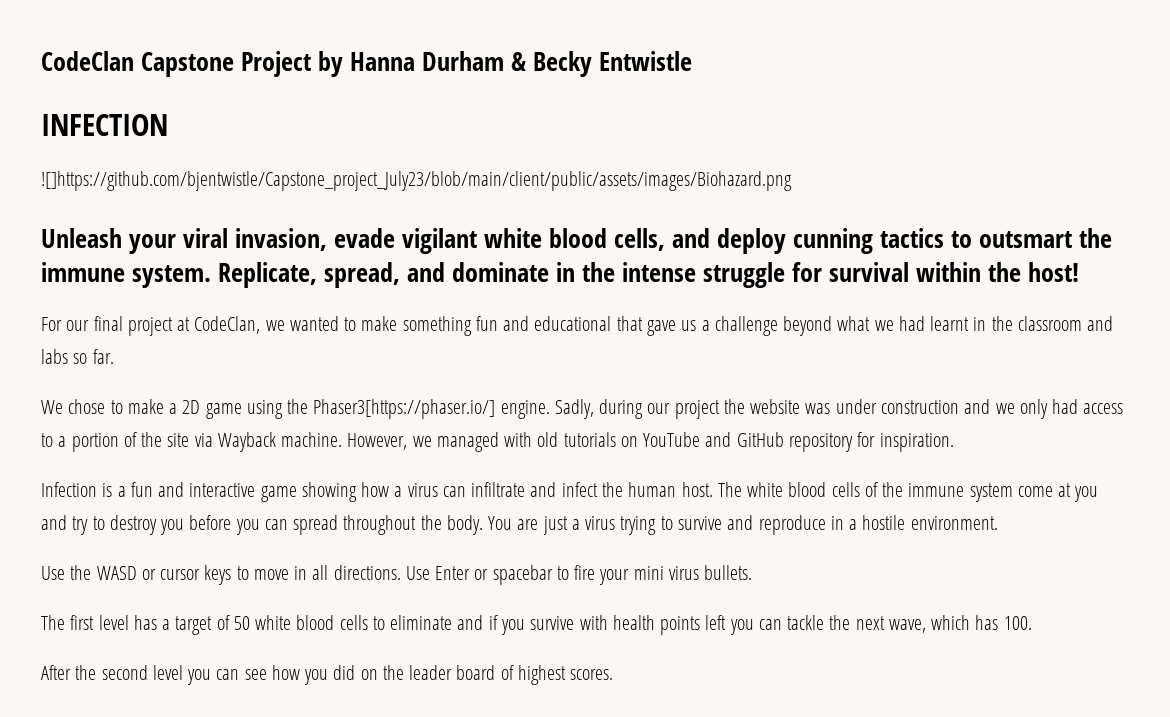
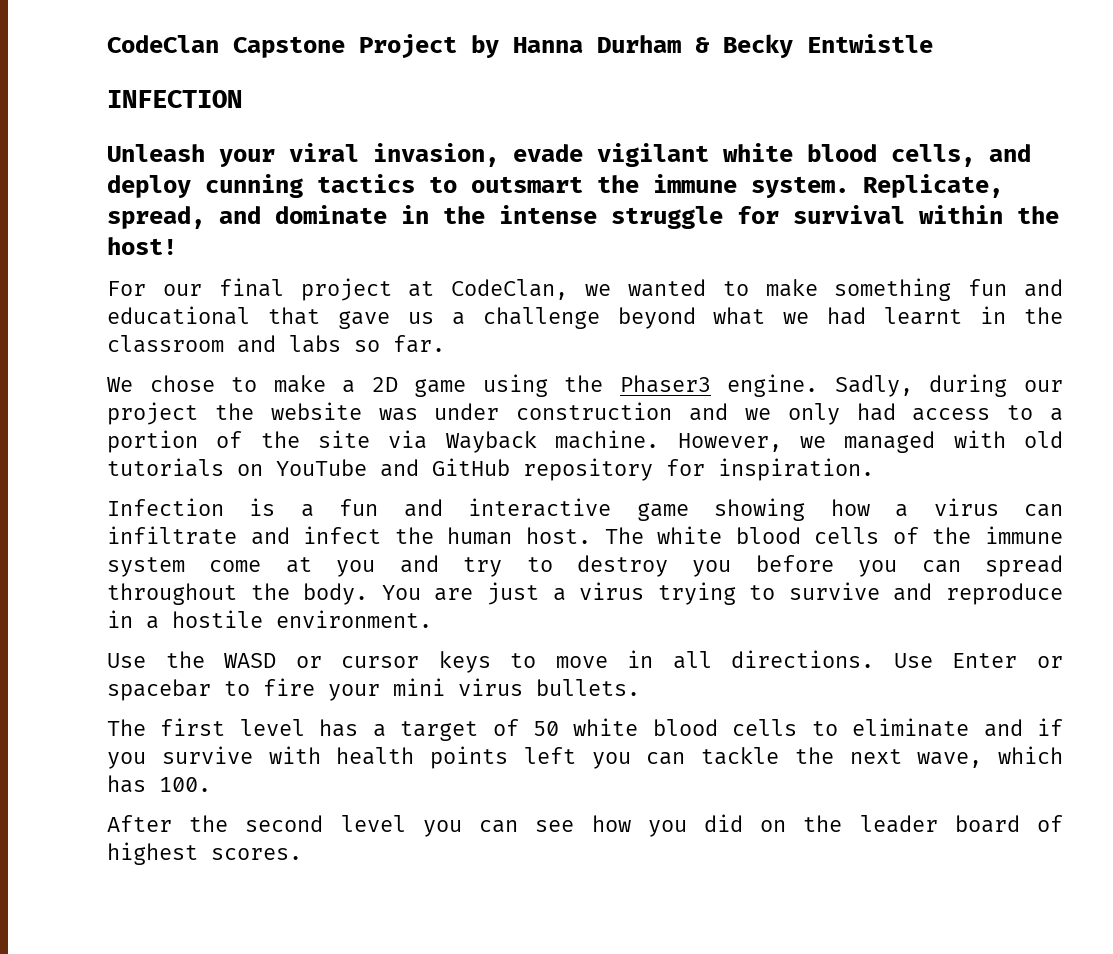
- ![]https://github.com/bjentwistle/Capstone_project_July23/blob/main/client/public/assets/images/Biohazard.png
- We chose to make a 2D game using the Phaser3[https://phaser.io/] engine.
+ We chose to make a 2D game using the Phaser3 engine.

